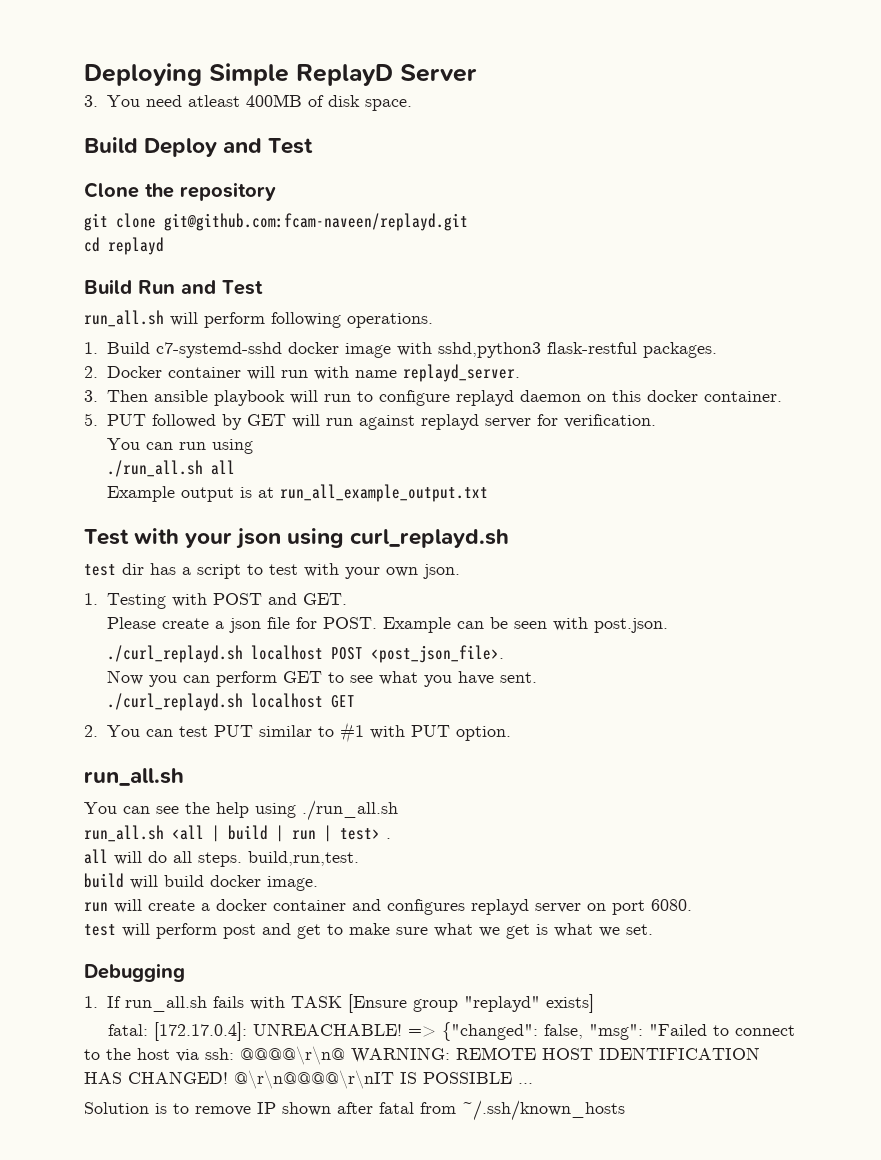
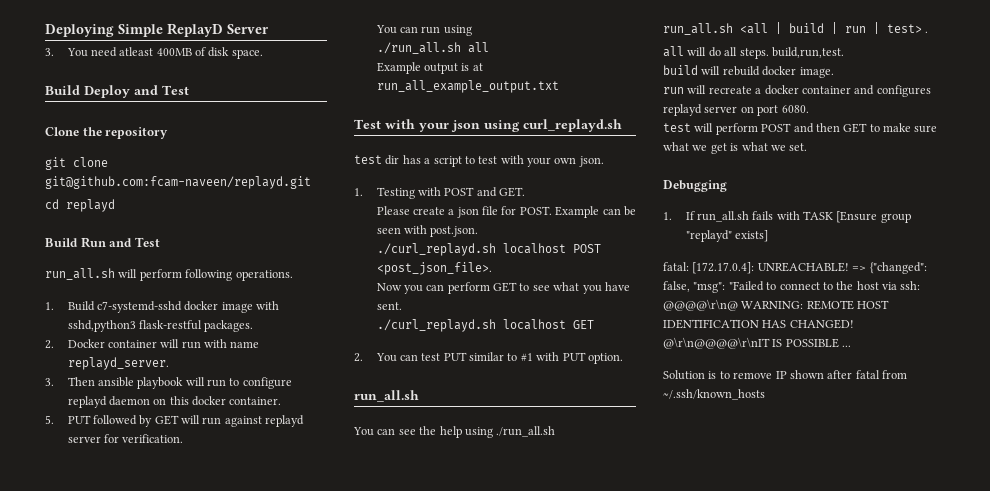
- build will build docker image.
+ build will rebuild docker image.
- run will create a docker container and configures replayd server on port 6080.
+ run will recreate a docker container and configures replayd server on port 6080.
- test will perform post and get to make sure what we get is what we set.
+ test will perform POST and then GET to make sure what we get is what we set.

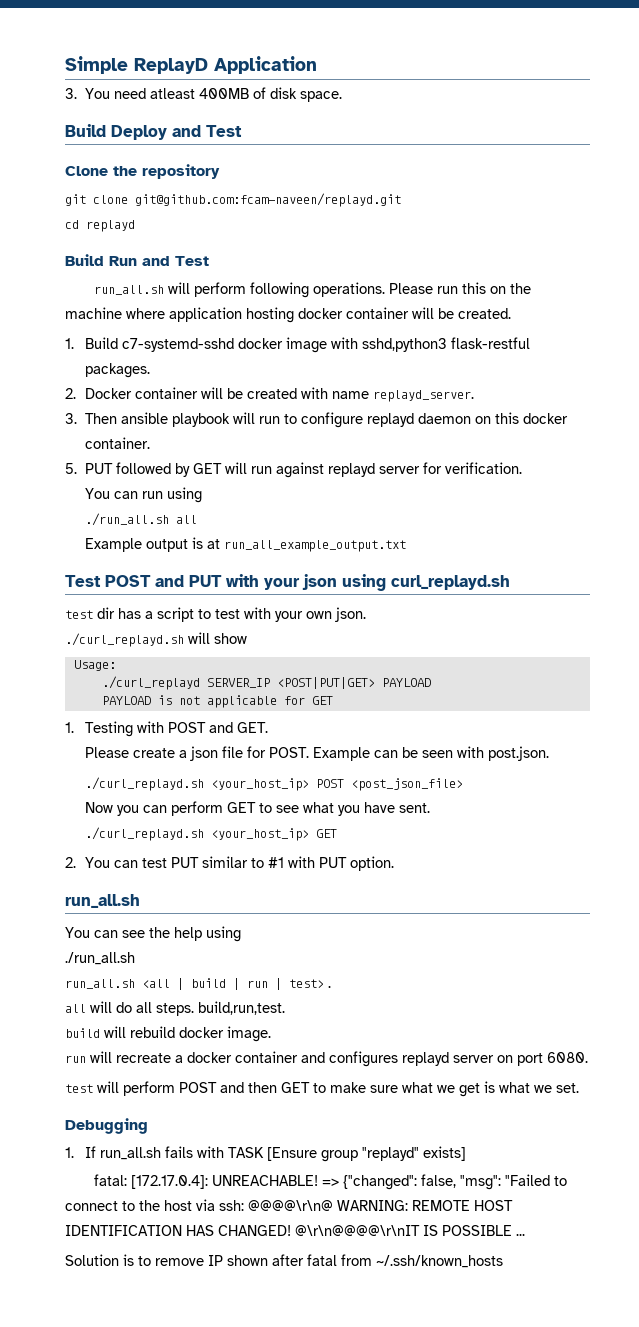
- Deploying Simple ReplayD Server
+ Simple ReplayD Application
+ Please run this on the machine where application hosting docker container will be created.
- 2. Docker container will run with name replayd_server.
+ 2. Docker container will be created with name replayd_server.
- Test with your json using curl_replayd.sh
+ Test POST and PUT with your json using curl_replayd.sh
+ ./curl_replayd.sh will show
+ Usage:
+ ./curl_replayd SERVER_IP <POST|PUT|GET> PAYLOAD
+ PAYLOAD is not applicable for GET
- ./curl_replayd.sh localhost POST <post_json_file>.
+ ./curl_replayd.sh <your_host_ip> POST <post_json_file>
- ./curl_replayd.sh localhost GET
+ ./curl_replayd.sh <your_host_ip> GET
- You can see the help using ./run_all.sh
+ You can see the help using
+ ./run_all.sh

